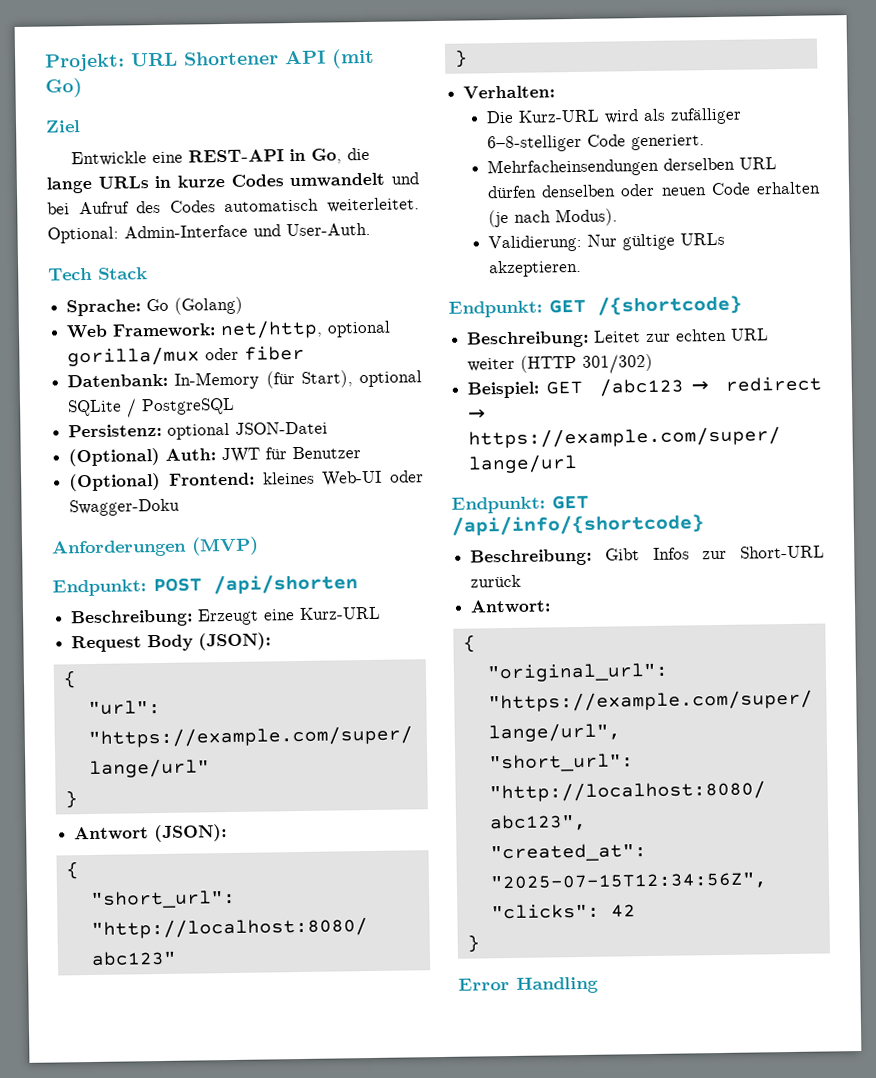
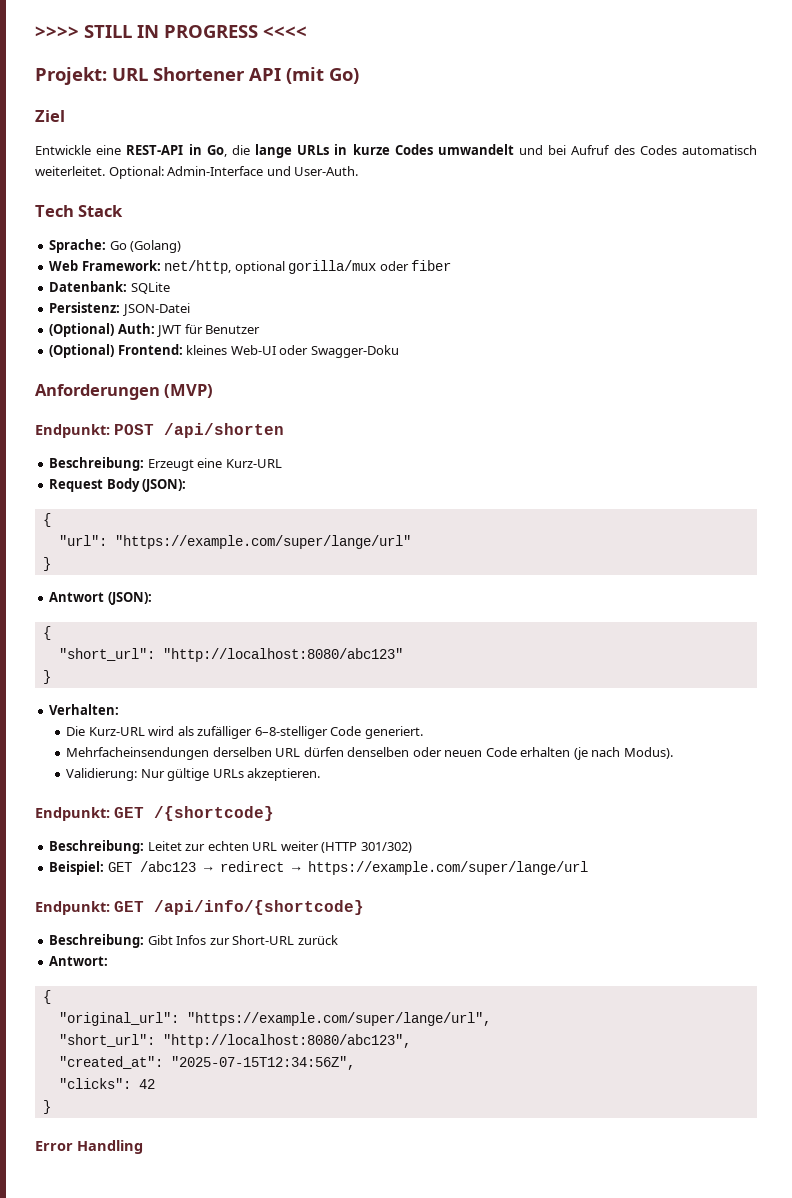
+ >>>> STILL IN PROGRESS <<<<
- Datenbank: In-Memory (für Start), optional SQLite / PostgreSQL
+ Datenbank: SQLite
- Persistenz: optional JSON-Datei
+ Persistenz: JSON-Datei

